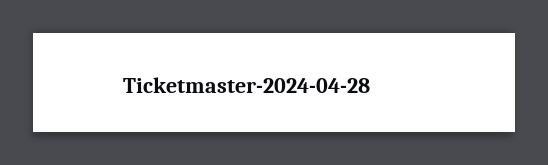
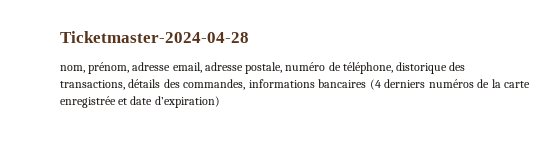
+ nom, prénom, adresse email, adresse postale, numéro de téléphone, distorique des transactions, détails des commandes, informations bancaires (4 derniers numéros de la carte enregistrée et date d’expiration)

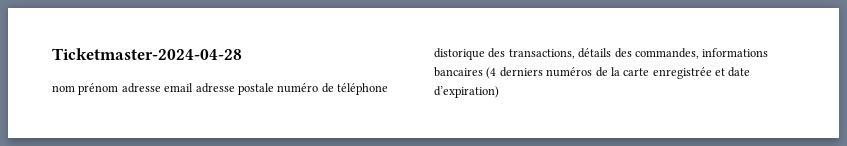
- nom, prénom, adresse email, adresse postale, numéro de téléphone, distorique des transactions, détails des commandes, informations bancaires (4 derniers numéros de la carte enregistrée et date d’expiration)
+ nom prénom adresse email adresse postale numéro de téléphone distorique des transactions, détails des commandes, informations bancaires (4 derniers numéros de la carte enregistrée et date d’expiration)

